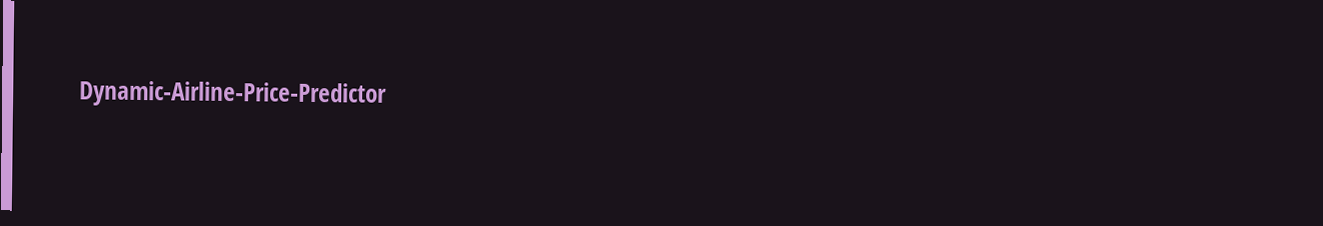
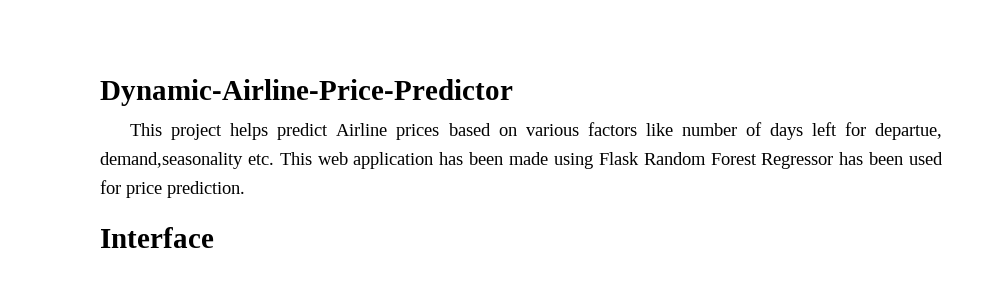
+ This project helps predict Airline prices based on various factors like number of days left for departue, demand,seasonality etc. This web application has been made using Flask Random Forest Regressor has been used for price prediction.
+ Interface

